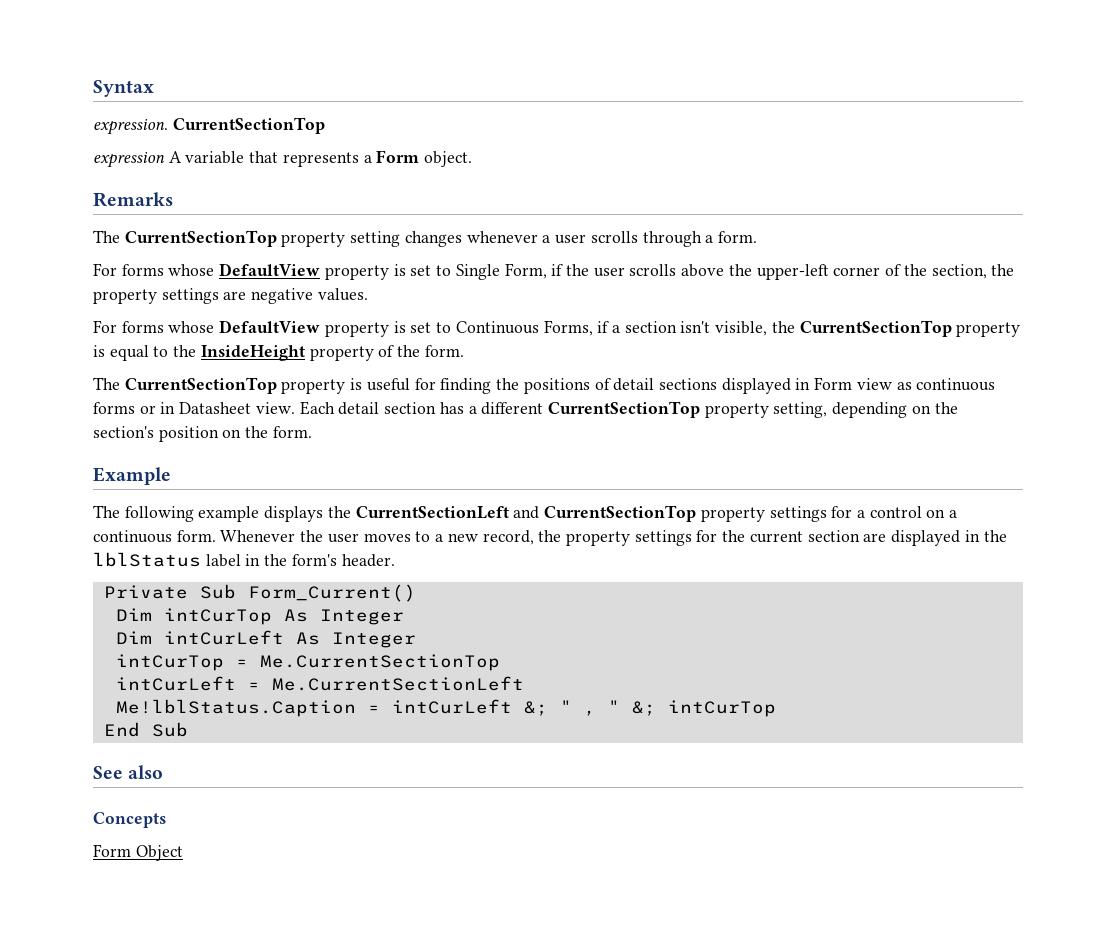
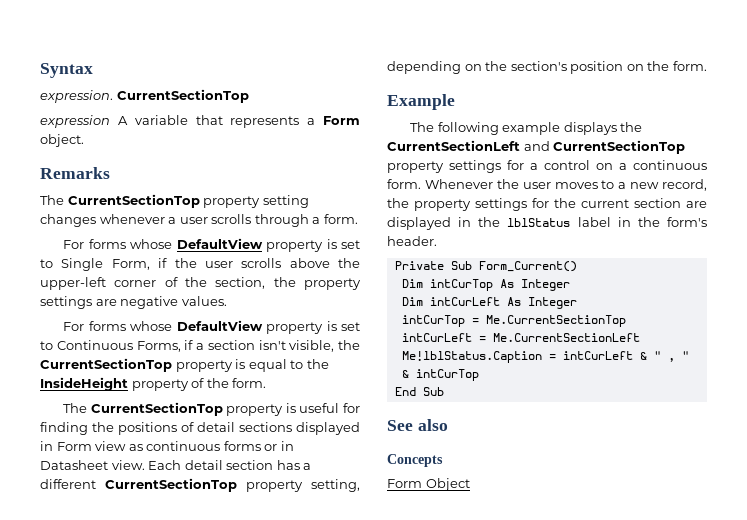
- Me!lblStatus.Caption = intCurLeft &; " , " &; intCurTop
+ Me!lblStatus.Caption = intCurLeft & " , " & intCurTop

